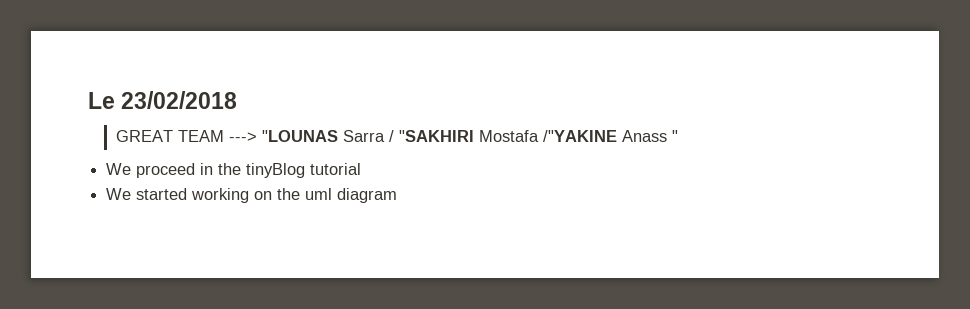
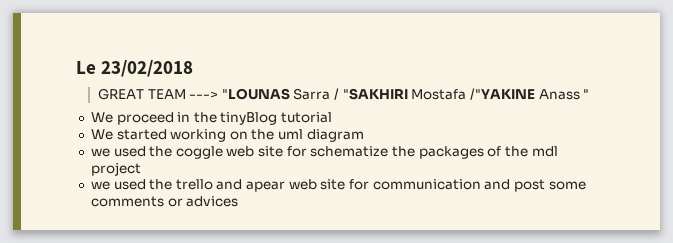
+ we used the coggle web site for schematize the packages of the mdl project
+ we used the trello and apear web site for communication and post some comments or advices

